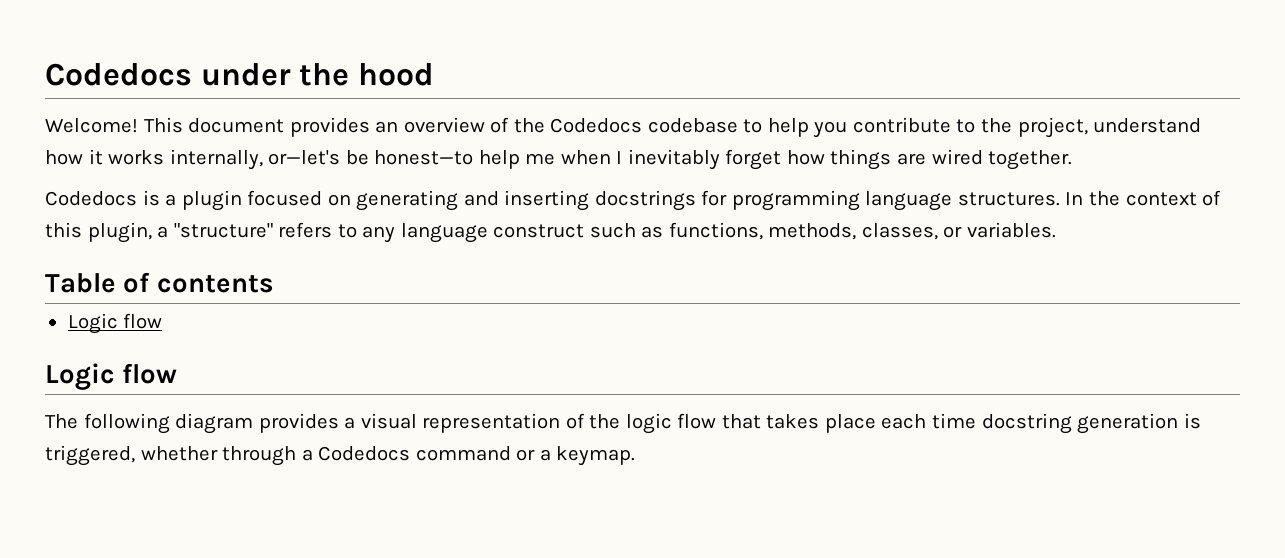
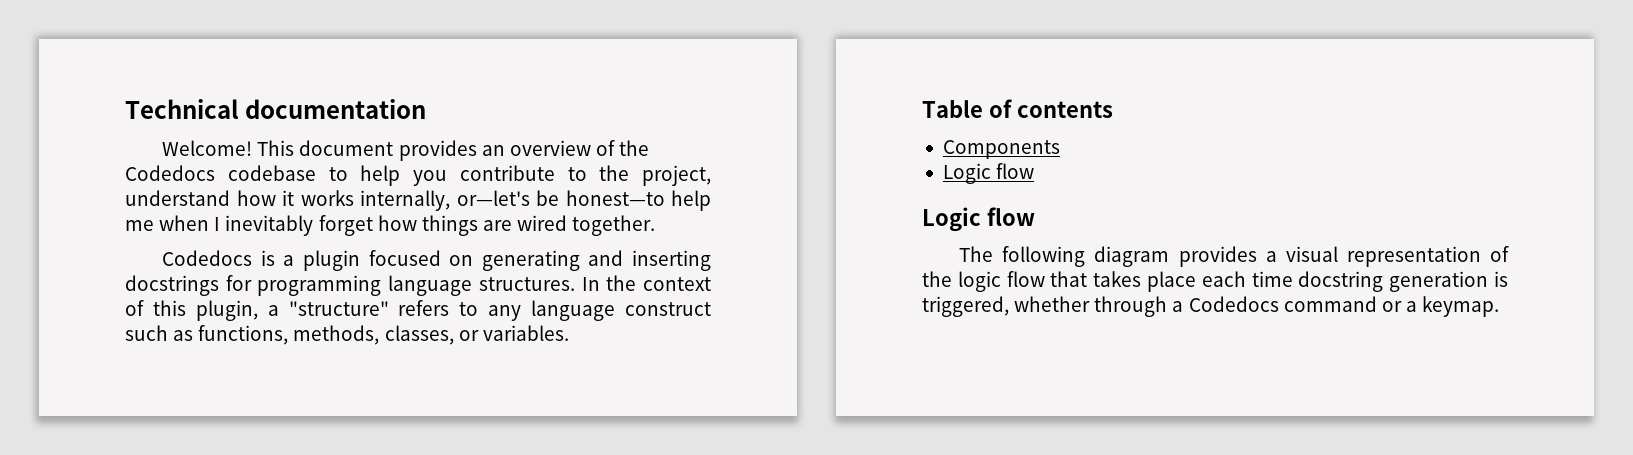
- Codedocs under the hood
+ Technical documentation
+ Components

